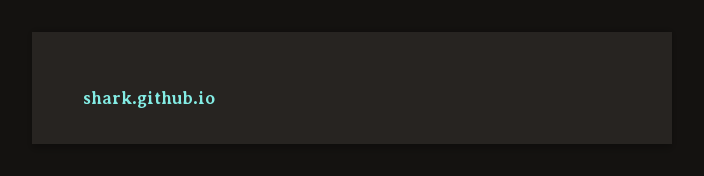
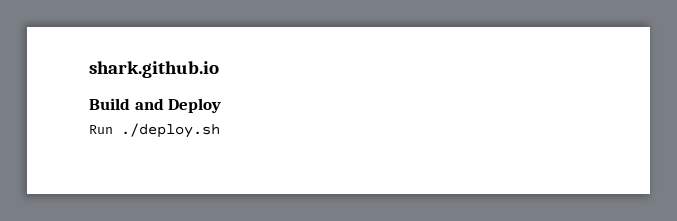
+ Build and Deploy
+ Run ./deploy.sh

